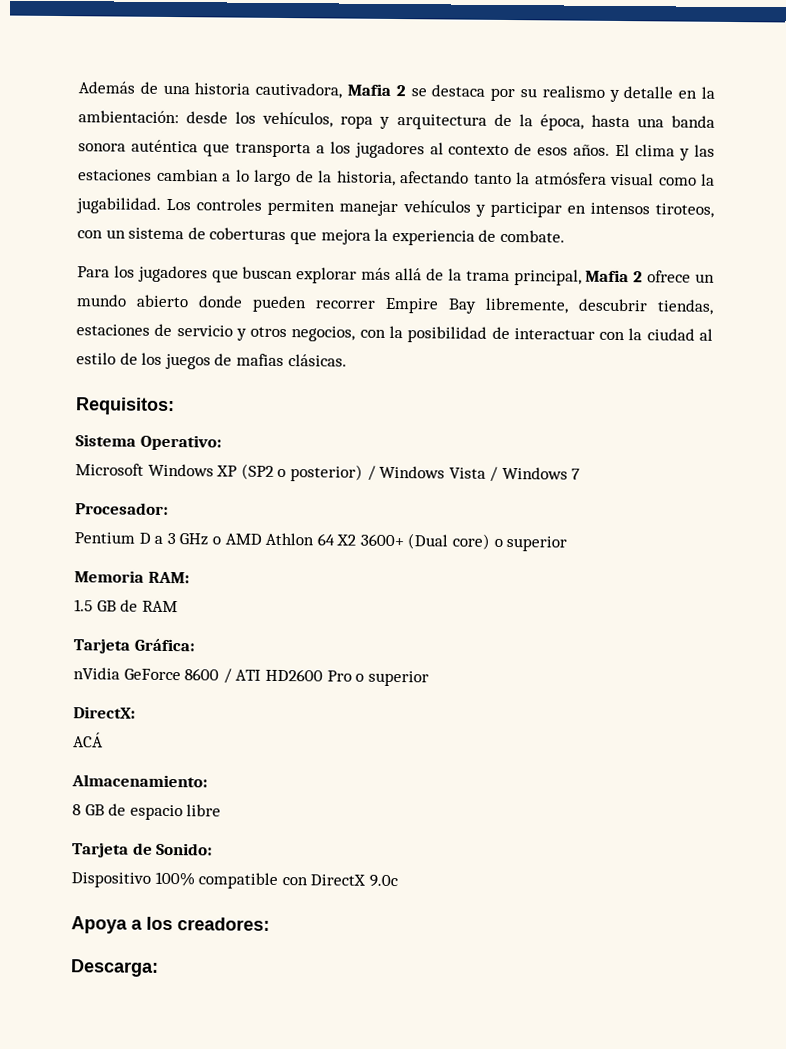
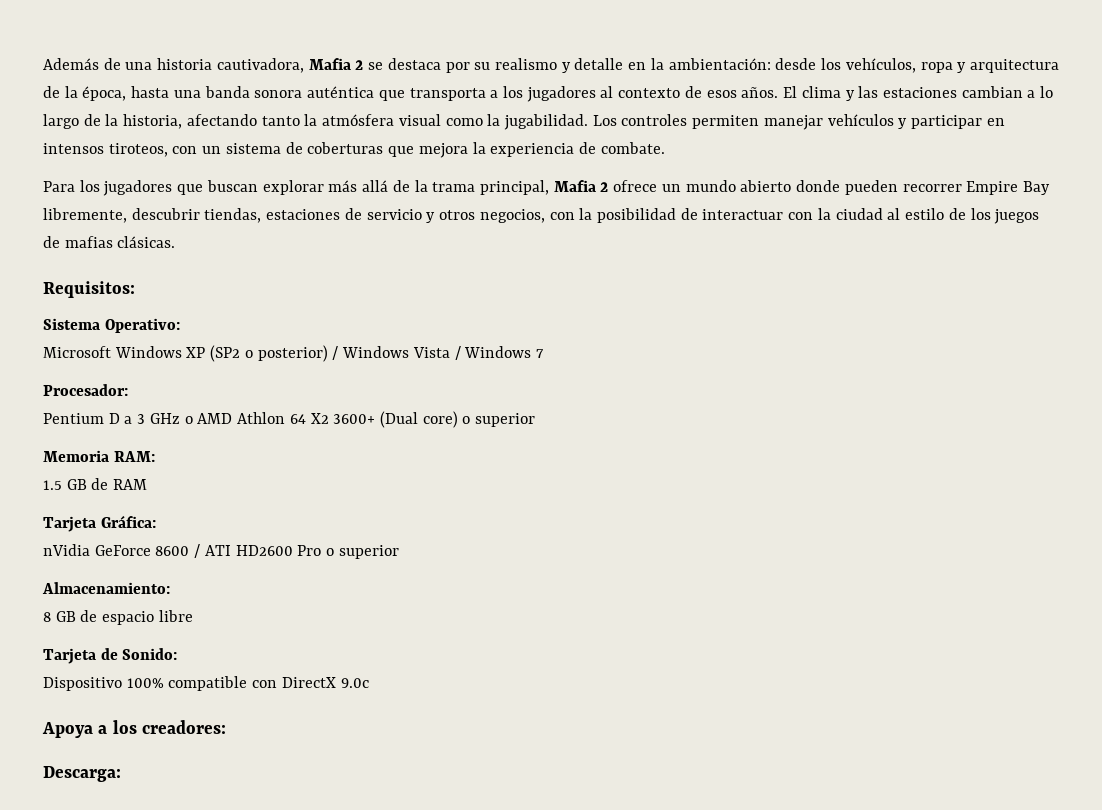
- DirectX:
- ACÁ

